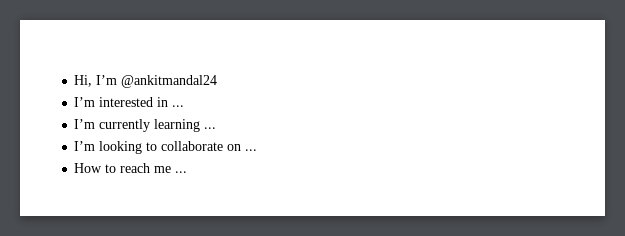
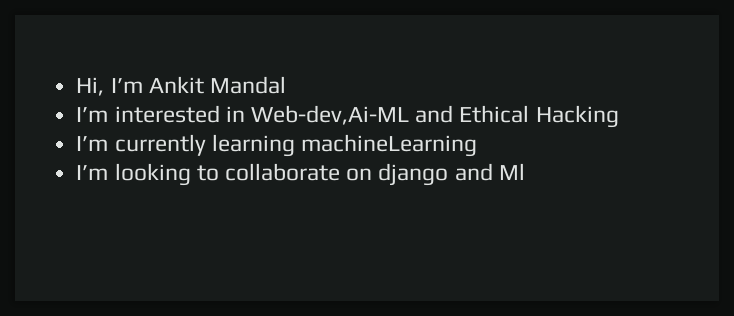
- Hi, I’m @ankitmandal24
+ Hi, I’m Ankit Mandal
- I’m interested in ...
+ I’m interested in Web-dev,Ai-ML and Ethical Hacking
- I’m currently learning ...
+ I’m currently learning machineLearning
- I’m looking to collaborate on ...
- How to reach me ...
+ I’m looking to collaborate on django and Ml

